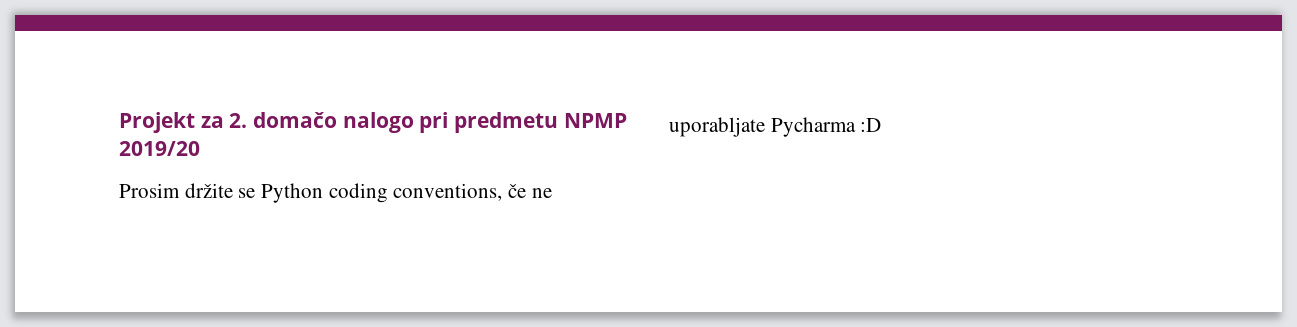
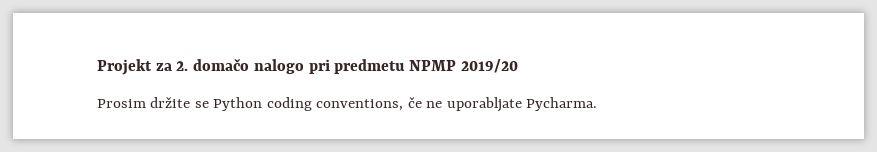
- Prosim držite se Python coding conventions, če ne uporabljate Pycharma :D
+ Prosim držite se Python coding conventions, če ne uporabljate Pycharma.

